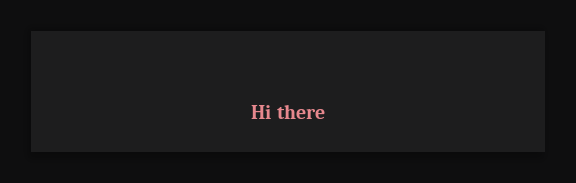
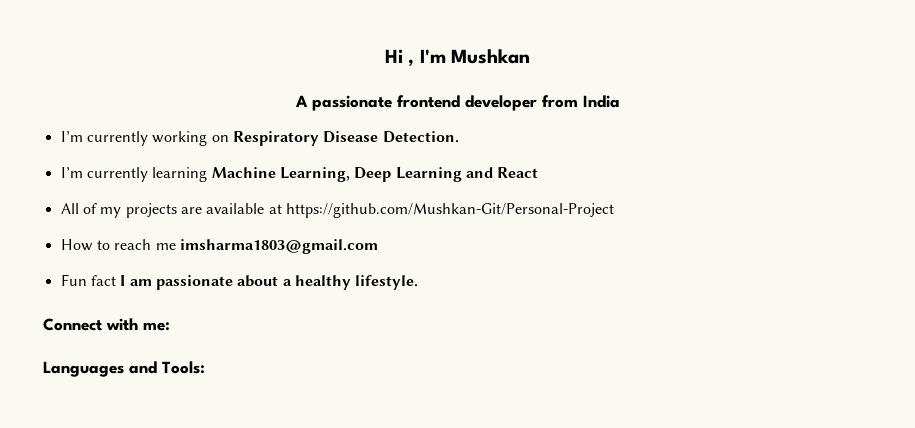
- Hi there
+ Hi , I'm Mushkan
+ A passionate frontend developer from India
+ I’m currently working on Respiratory Disease Detection.
+ I’m currently learning Machine Learning, Deep Learning and React
+ All of my projects are available at https://github.com/Mushkan-Git/Personal-Project
+ How to reach me imsharma1803@gmail.com
+ Fun fact I am passionate about a healthy lifestyle.
+ Connect with me:
+ Languages and Tools:

